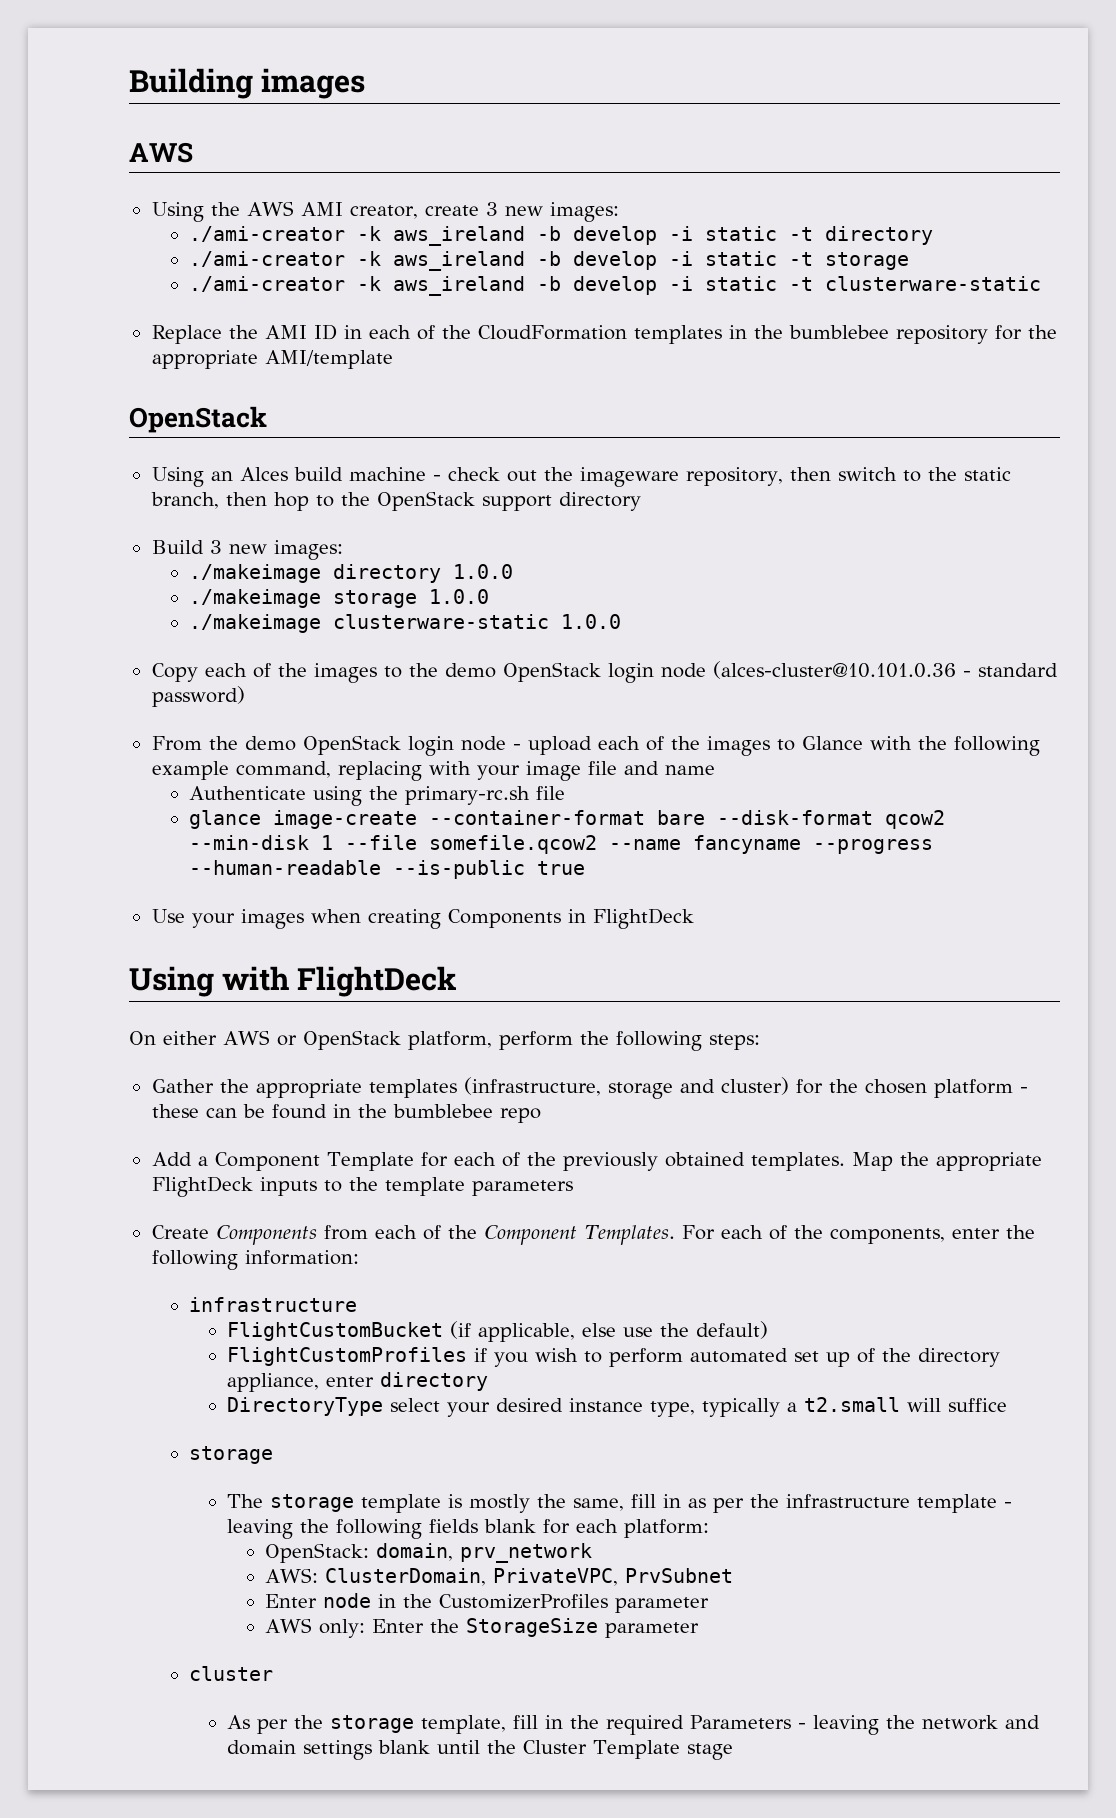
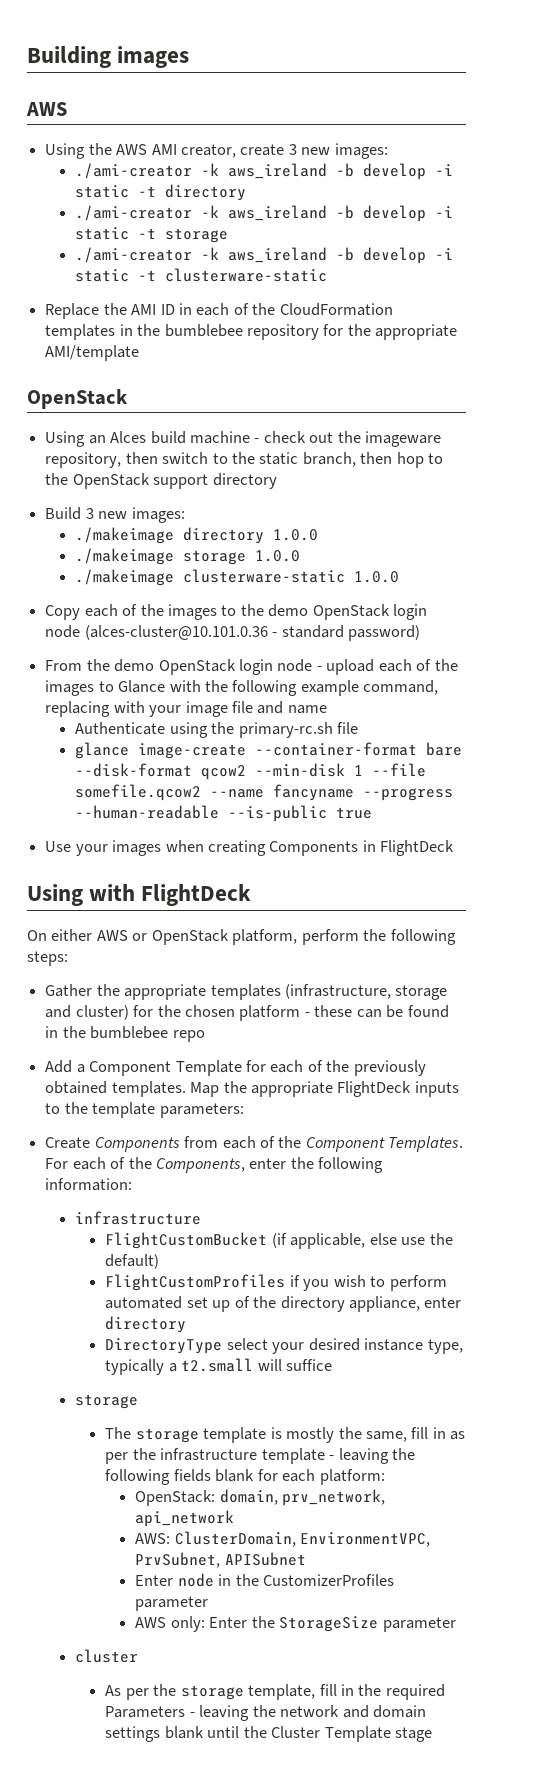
- Map the appropriate FlightDeck inputs to the template parameters
+ Map the appropriate FlightDeck inputs to the template parameters:
- For each of the components, enter the following information:
+ For each of the Components, enter the following information:
- OpenStack: domain, prv_network
+ OpenStack: domain, prv_network, api_network
- AWS: ClusterDomain, PrivateVPC, PrvSubnet
+ AWS: ClusterDomain, EnvironmentVPC, PrvSubnet, APISubnet

